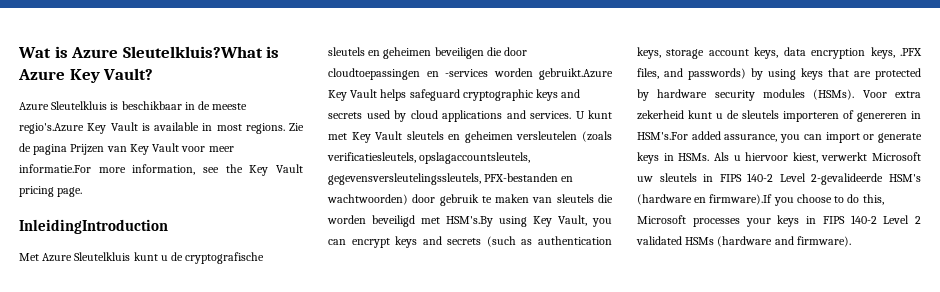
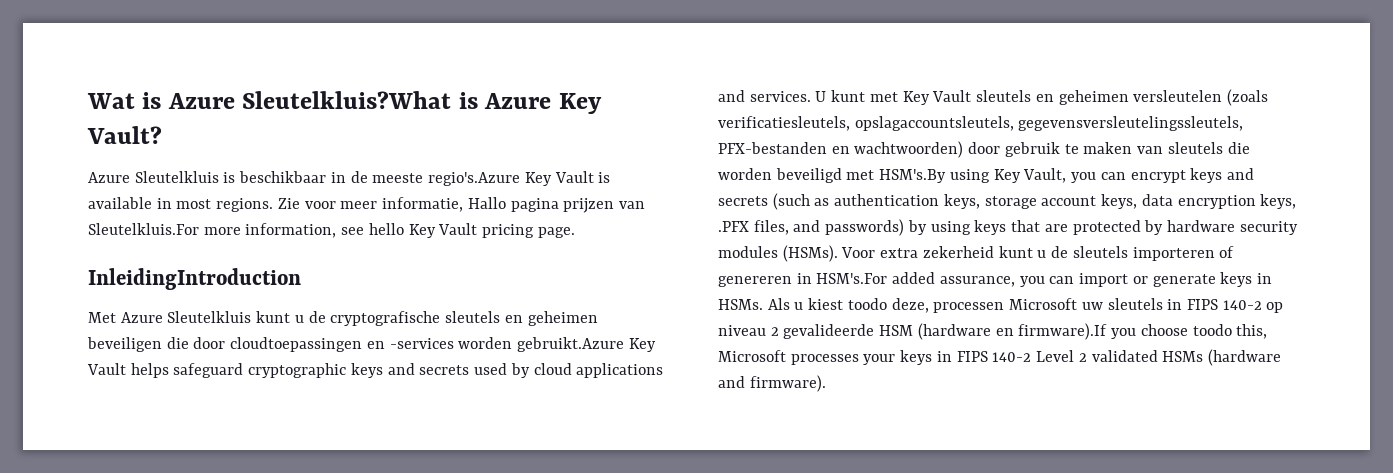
- Zie de pagina Prijzen van Key Vault voor meer informatie.For more information, see the Key Vault pricing page.
+ Zie voor meer informatie, Hallo pagina prijzen van Sleutelkluis.For more information, see hello Key Vault pricing page.
- Als u hiervoor kiest, verwerkt Microsoft uw sleutels in FIPS 140-2 Level 2-gevalideerde HSM's (hardware en firmware).If you choose to do this, Microsoft processes your keys in FIPS 140-2 Level 2 validated HSMs (hardware and firmware).
+ Als u kiest toodo deze, processen Microsoft uw sleutels in FIPS 140-2 op niveau 2 gevalideerde HSM (hardware en firmware).If you choose toodo this, Microsoft processes your keys in FIPS 140-2 Level 2 validated HSMs (hardware and firmware).

